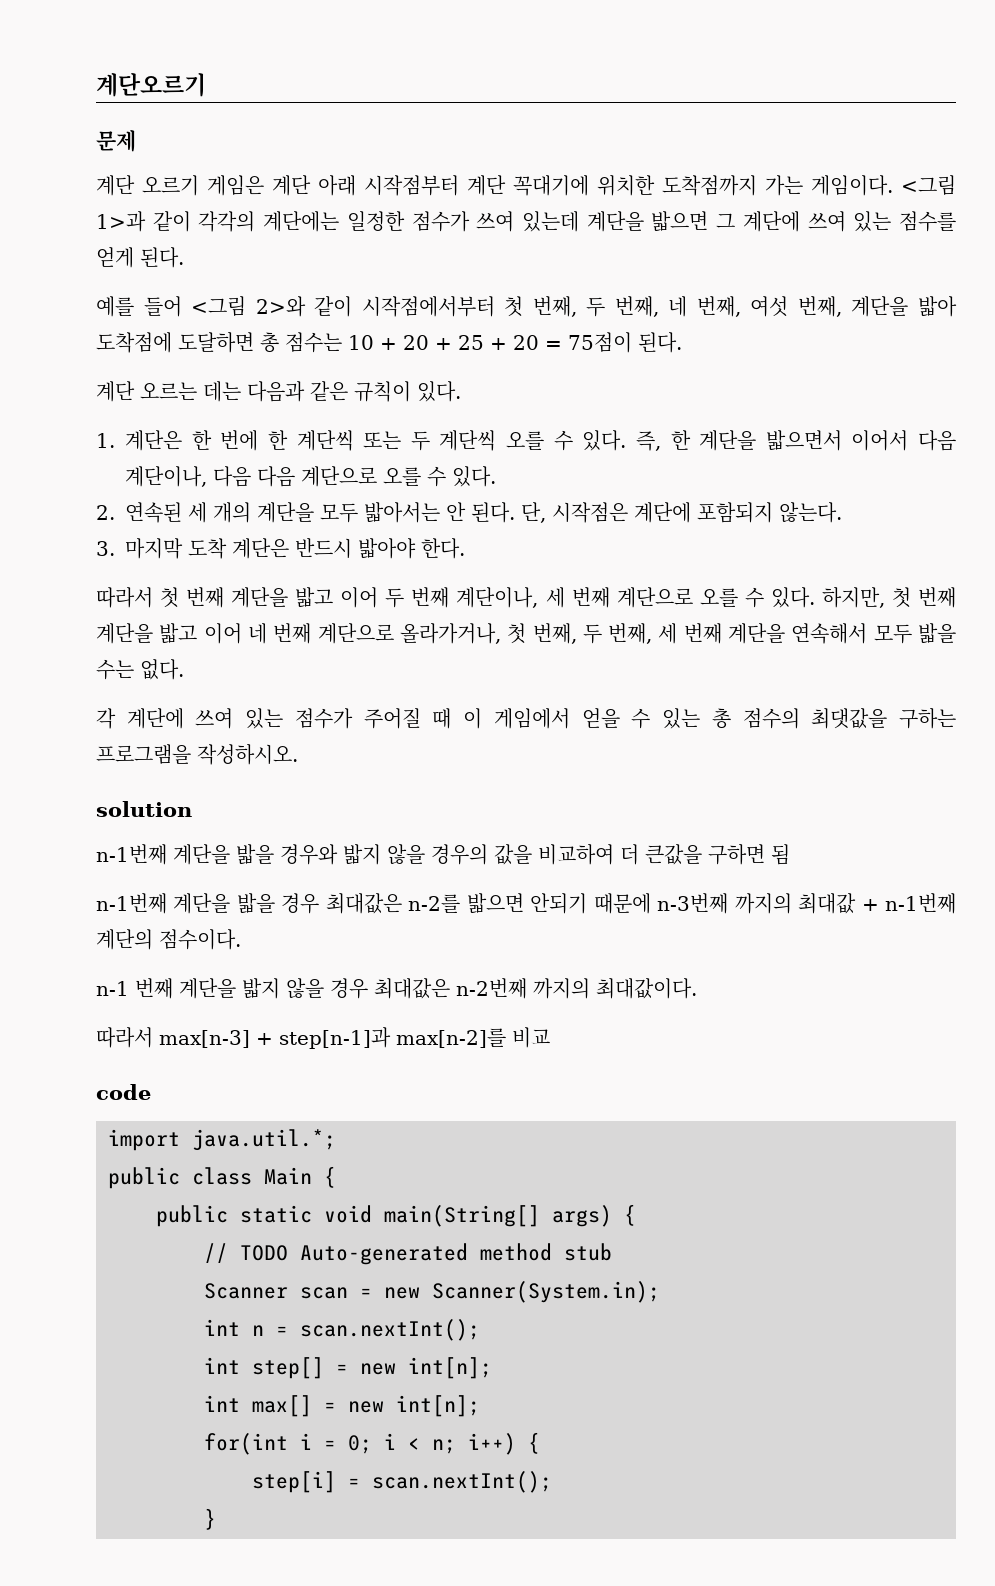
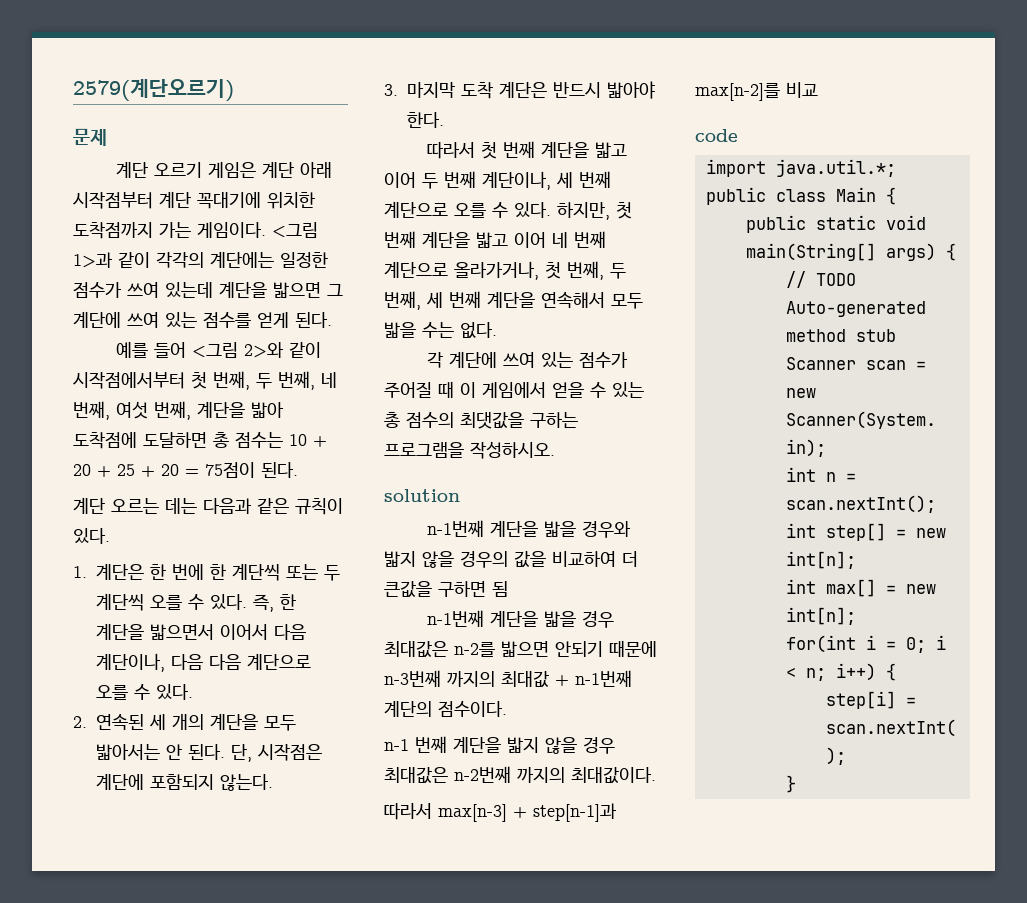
- 계단오르기
+ 2579(계단오르기)

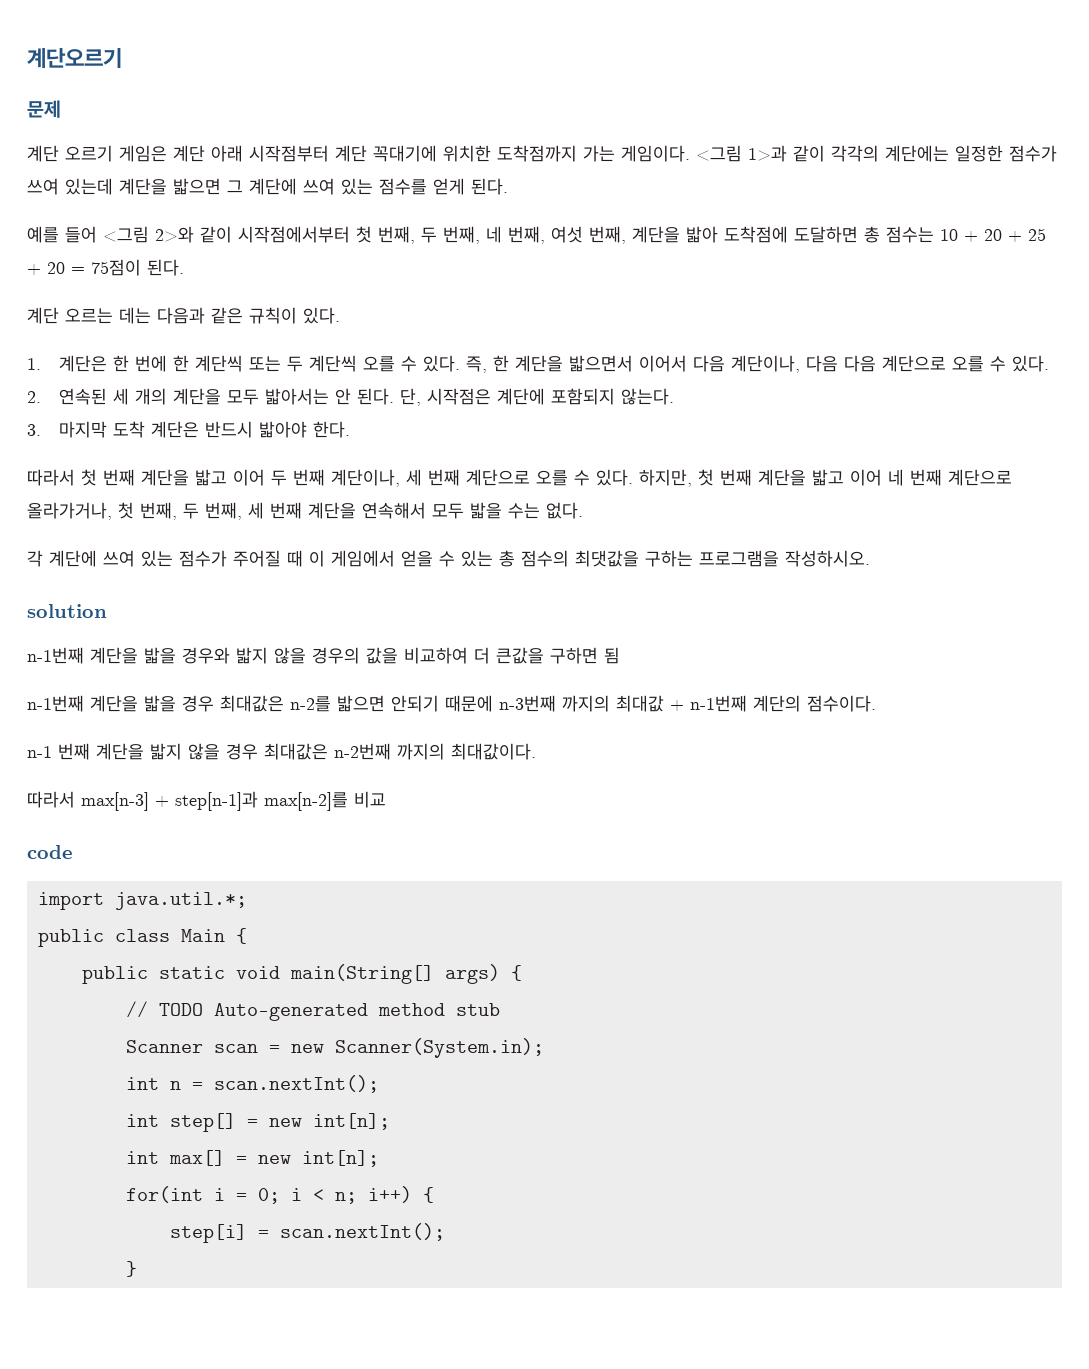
- 2579(계단오르기)
+ 계단오르기

